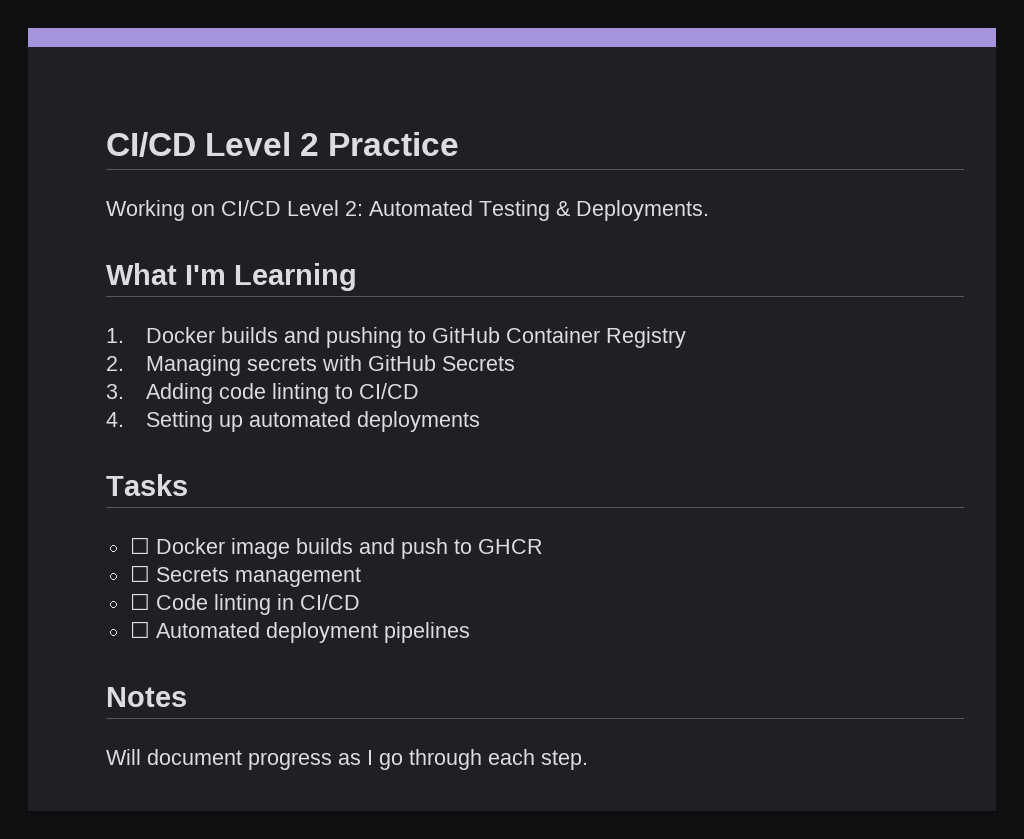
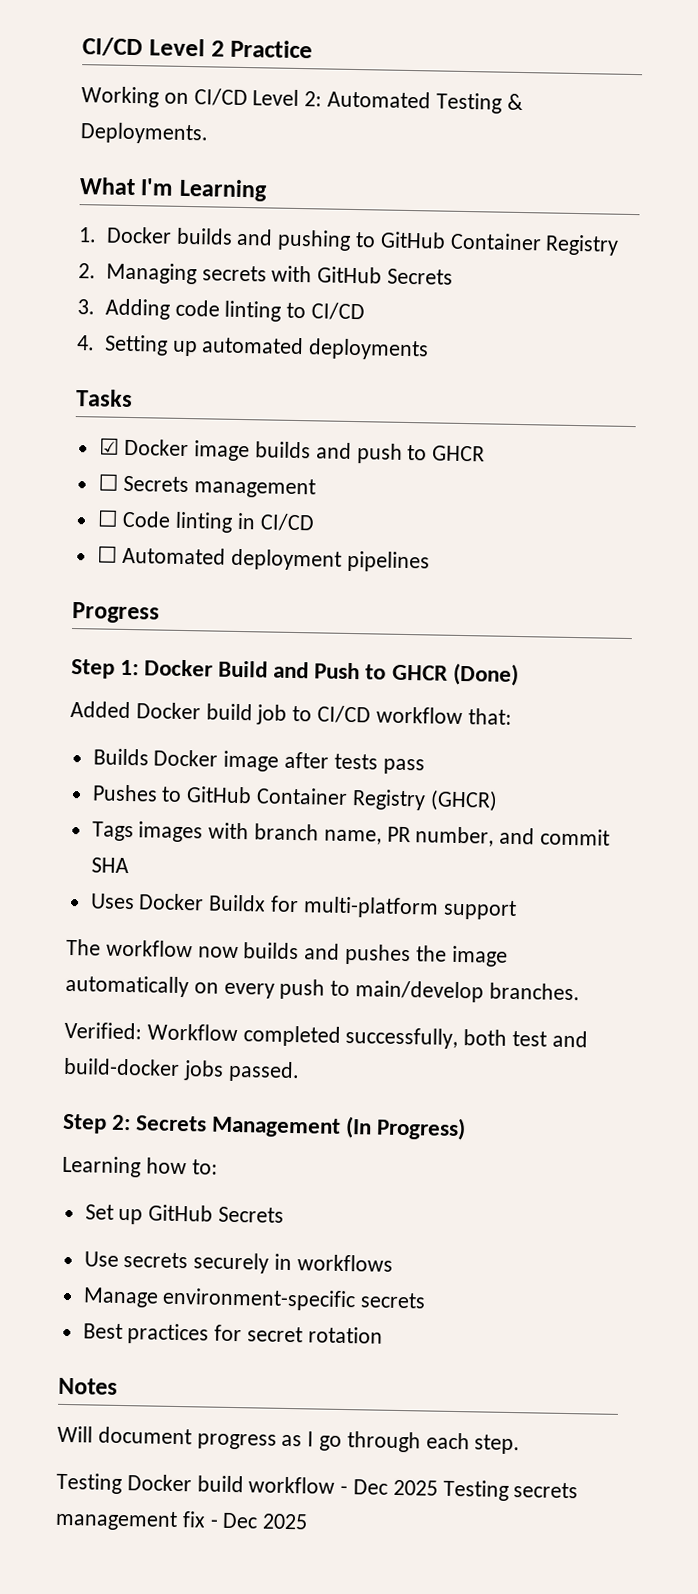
- ☐ Docker image builds and push to GHCR
+ ☑ Docker image builds and push to GHCR
+ Progress
+ Step 1: Docker Build and Push to GHCR (Done)
+ Added Docker build job to CI/CD workflow that:
+ Builds Docker image after tests pass
+ Pushes to GitHub Container Registry (GHCR)
+ Tags images with branch name, PR number, and commit SHA
+ Uses Docker Buildx for multi-platform support
+ The workflow now builds and pushes the image automatically on every push to main/develop branches.
+ Verified: Workflow completed successfully, both test and build-docker jobs passed.
+ Step 2: Secrets Management (In Progress)
+ Learning how to:
+ Set up GitHub Secrets
+ Use secrets securely in workflows
+ Manage environment-specific secrets
+ Best practices for secret rotation
+ Testing Docker build workflow - Dec 2025 Testing secrets management fix - Dec 2025

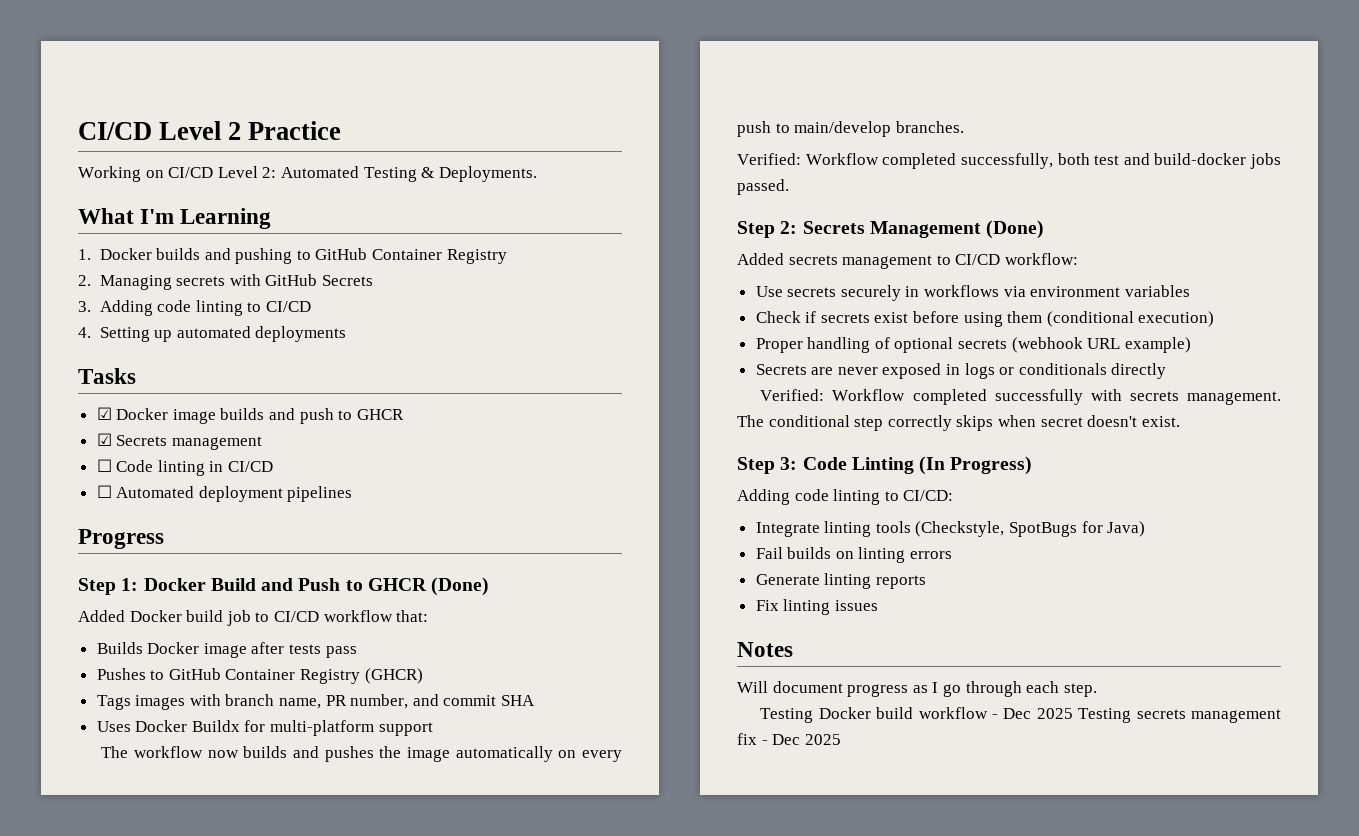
- ☐ Secrets management
+ ☑ Secrets management
- Step 2: Secrets Management (In Progress)
- Learning how to:
- Set up GitHub Secrets
+ Step 2: Secrets Management (Done)
+ Added secrets management to CI/CD workflow:
- Use secrets securely in workflows
- Manage environment-specific secrets
- Best practices for secret rotation
+ Use secrets securely in workflows via environment variables
+ Check if secrets exist before using them (conditional execution)
+ Proper handling of optional secrets (webhook URL example)
+ Secrets are never exposed in logs or conditionals directly
+ Verified: Workflow completed successfully with secrets management. The conditional step correctly skips when secret doesn't exist.
+ Step 3: Code Linting (In Progress)
+ Adding code linting to CI/CD:
+ Integrate linting tools (Checkstyle, SpotBugs for Java)
+ Fail builds on linting errors
+ Generate linting reports
+ Fix linting issues

